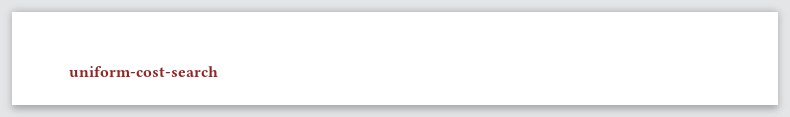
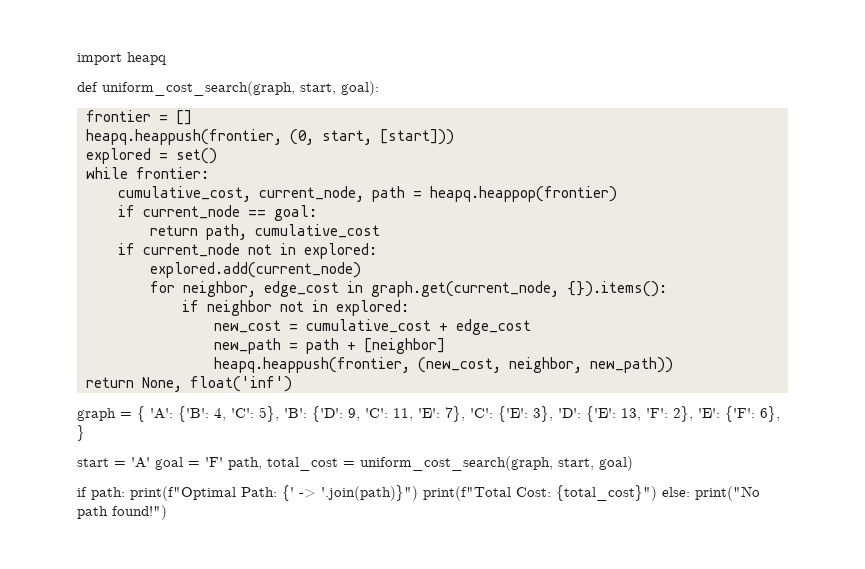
- uniform-cost-search
+ import heapq
+ def uniform_cost_search(graph, start, goal):
+ frontier = []
+ heapq.heappush(frontier, (0, start, [start]))
+ explored = set()
+ while frontier:
+ cumulative_cost, current_node, path = heapq.heappop(frontier)
+ if current_node == goal:
+ return path, cumulative_cost
+ if current_node not in explored:
+ explored.add(current_node)
+ for neighbor, edge_cost in graph.get(current_node, {}).items():
+ if neighbor not in explored:
+ new_cost = cumulative_cost + edge_cost
+ new_path = path + [neighbor]
+ heapq.heappush(frontier, (new_cost, neighbor, new_path))
+ return None, float('inf')
+ graph = { 'A': {'B': 4, 'C': 5}, 'B': {'D': 9, 'C': 11, 'E': 7}, 'C': {'E': 3}, 'D': {'E': 13, 'F': 2}, 'E': {'F': 6}, }
+ start = 'A' goal = 'F' path, total_cost = uniform_cost_search(graph, start, goal)
+ if path: print(f"Optimal Path: {' -> '.join(path)}") print(f"Total Cost: {total_cost}") else: print("No path found!")

